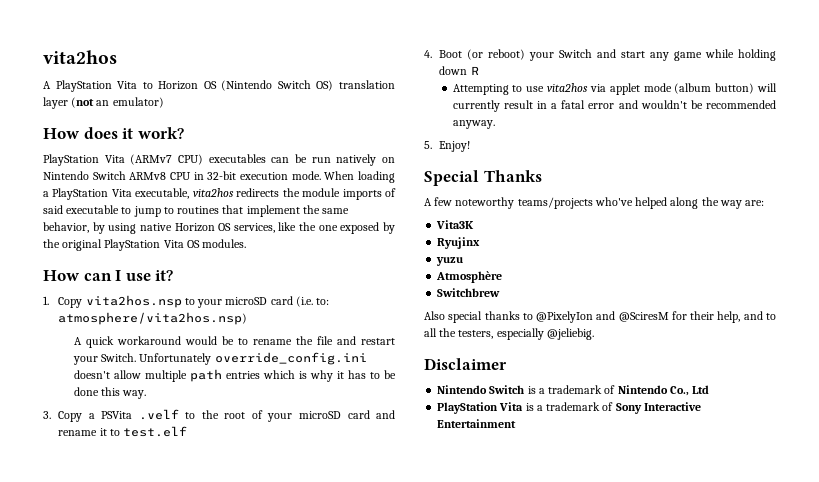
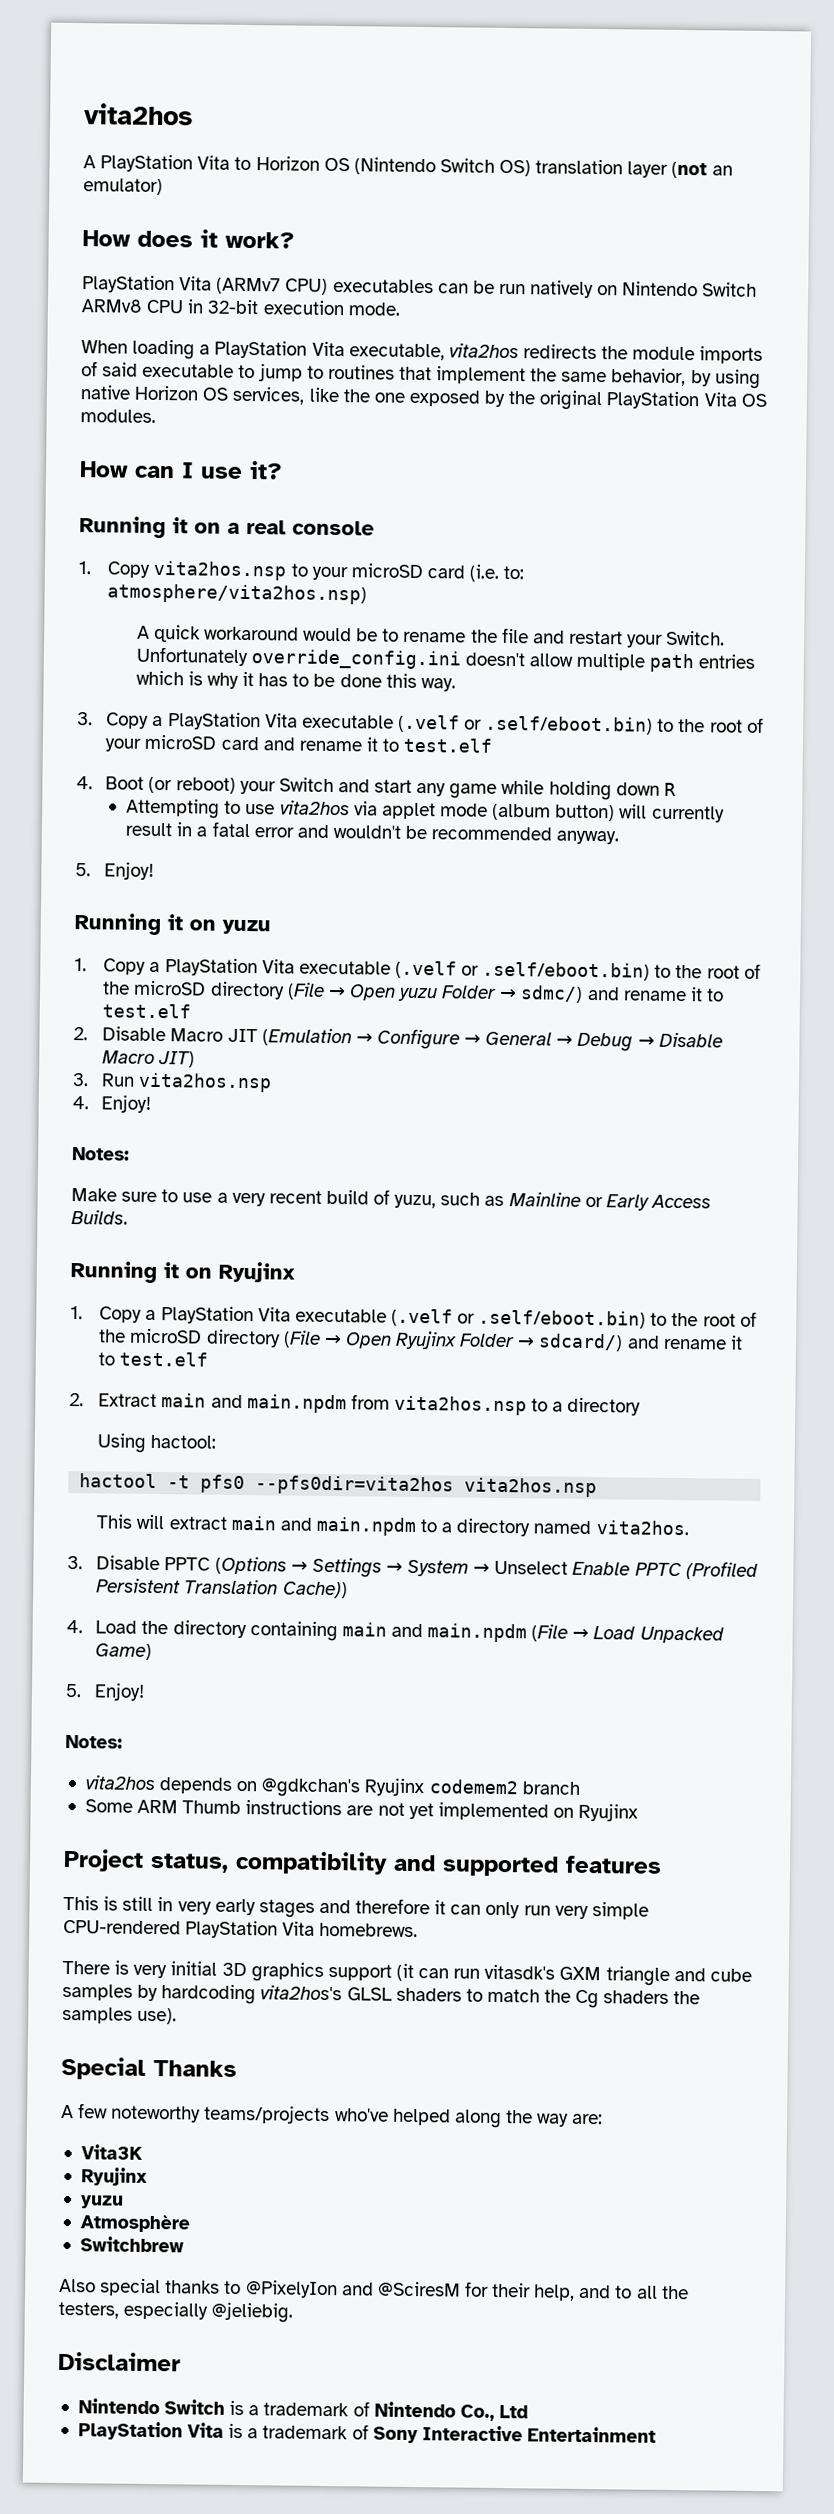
- PlayStation Vita (ARMv7 CPU) executables can be run natively on Nintendo Switch ARMv8 CPU in 32-bit execution mode. When loading a PlayStation Vita executable, vita2hos redirects the module imports of said executable to jump to routines that implement the same behavior, by using native Horizon OS services, like the one exposed by the original PlayStation Vita OS modules.
+ PlayStation Vita (ARMv7 CPU) executables can be run natively on Nintendo Switch ARMv8 CPU in 32-bit execution mode.
+ When loading a PlayStation Vita executable, vita2hos redirects the module imports of said executable to jump to routines that implement the same behavior, by using native Horizon OS services, like the one exposed by the original PlayStation Vita OS modules.
+ Running it on a real console
- 3. Copy a PSVita .velf to the root of your microSD card and rename it to test.elf
+ 3. Copy a PlayStation Vita executable (.velf or .self/eboot.bin) to the root of your microSD card and rename it to test.elf
+ Running it on yuzu
+ 1. Copy a PlayStation Vita executable (.velf or .self/eboot.bin) to the root of the microSD directory (File → Open yuzu Folder → sdmc/) and rename it to test.elf
+ 2. Disable Macro JIT (Emulation → Configure → General → Debug → Disable Macro JIT)
+ 3. Run vita2hos.nsp
+ 4. Enjoy!
+ Notes:
+ Make sure to use a very recent build of yuzu, such as Mainline or Early Access Builds.
+ Running it on Ryujinx
+ 1. Copy a PlayStation Vita executable (.velf or .self/eboot.bin) to the root of the microSD directory (File → Open Ryujinx Folder → sdcard/) and rename it to test.elf
+ 2. Extract main and main.npdm from vita2hos.nsp to a directory
+ Using hactool:
+ hactool -t pfs0 --pfs0dir=vita2hos vita2hos.nsp
+ This will extract main and main.npdm to a directory named vita2hos.
+ 3. Disable PPTC (Options → Settings → System → Unselect Enable PPTC (Profiled Persistent Translation Cache))
+ 4. Load the directory containing main and main.npdm (File → Load Unpacked Game)
+ 5. Enjoy!
+ Notes:
+ vita2hos depends on @gdkchan's Ryujinx codemem2 branch
+ Some ARM Thumb instructions are not yet implemented on Ryujinx
+ Project status, compatibility and supported features
+ This is still in very early stages and therefore it can only run very simple CPU-rendered PlayStation Vita homebrews.
+ There is very initial 3D graphics support (it can run vitasdk's GXM triangle and cube samples by hardcoding vita2hos's GLSL shaders to match the Cg shaders the samples use).

